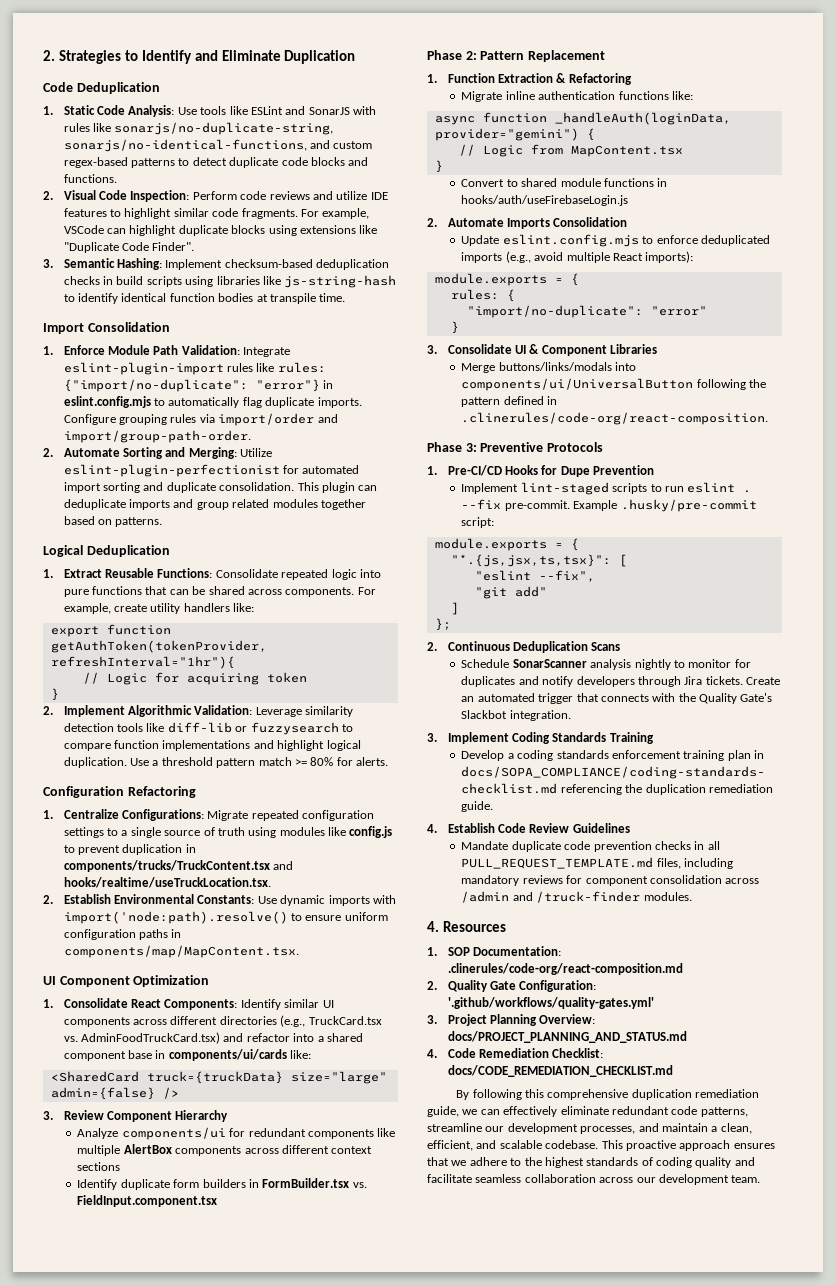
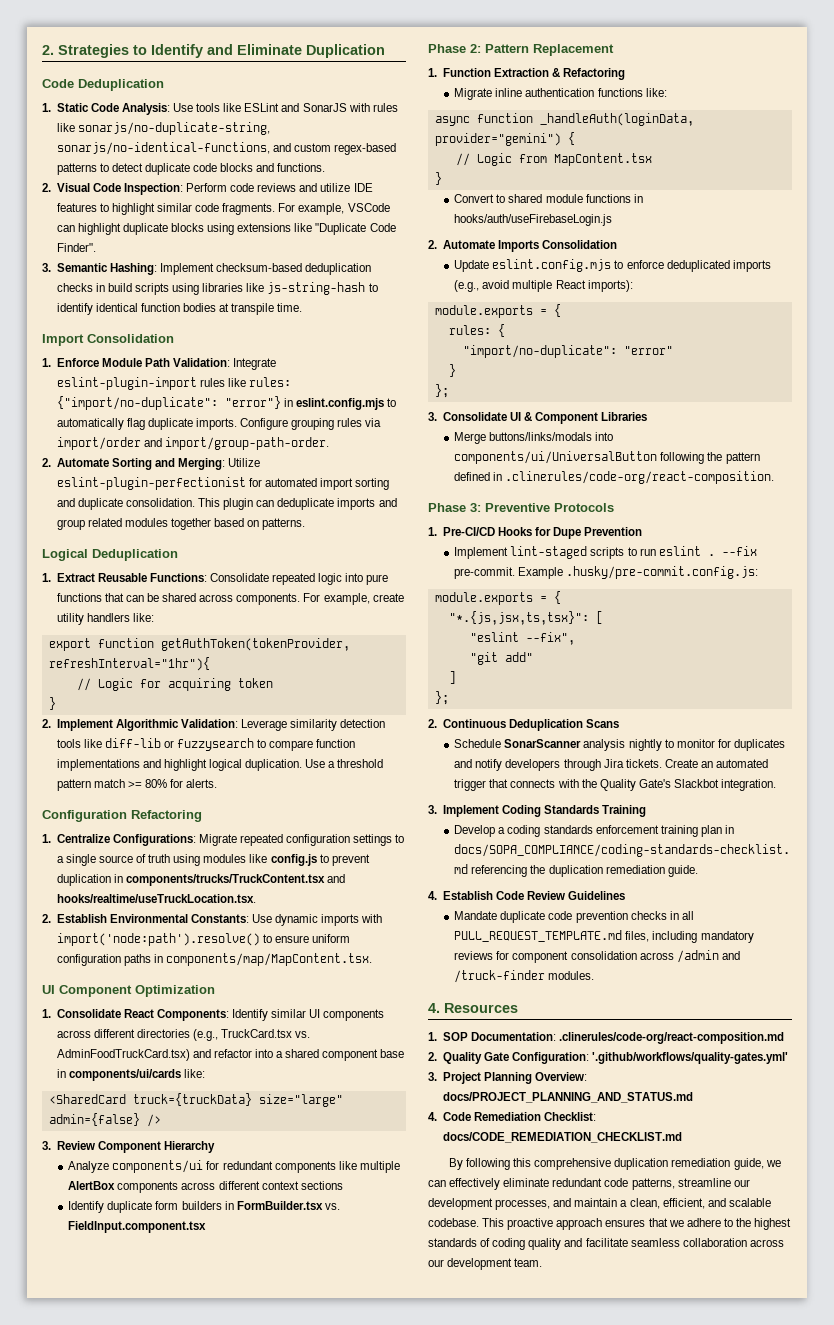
- 2. Establish Environmental Constants: Use dynamic imports with import('node:path).resolve() to ensure uniform configuration paths in components/map/MapContent.tsx.
+ 2. Establish Environmental Constants: Use dynamic imports with import('node:path').resolve() to ensure uniform configuration paths in components/map/MapContent.tsx.
  "import/no-duplicate": "error"
  }
+ };
- Example .husky/pre-commit script:
+ Example .husky/pre-commit.config.js:

